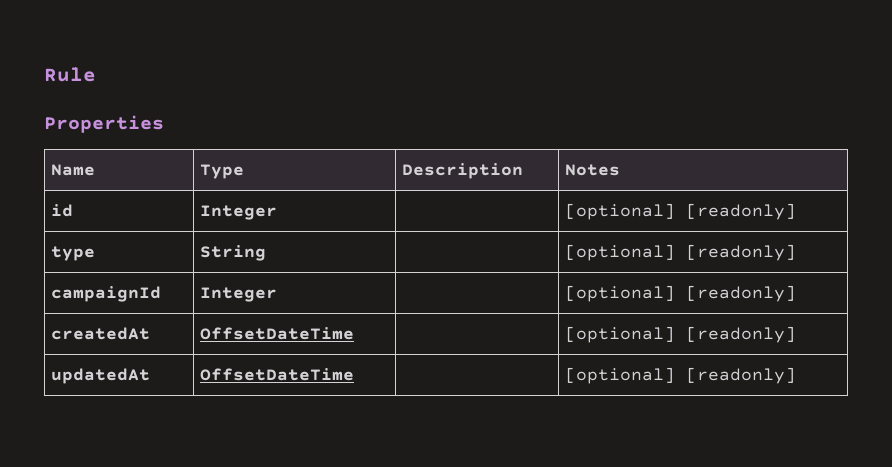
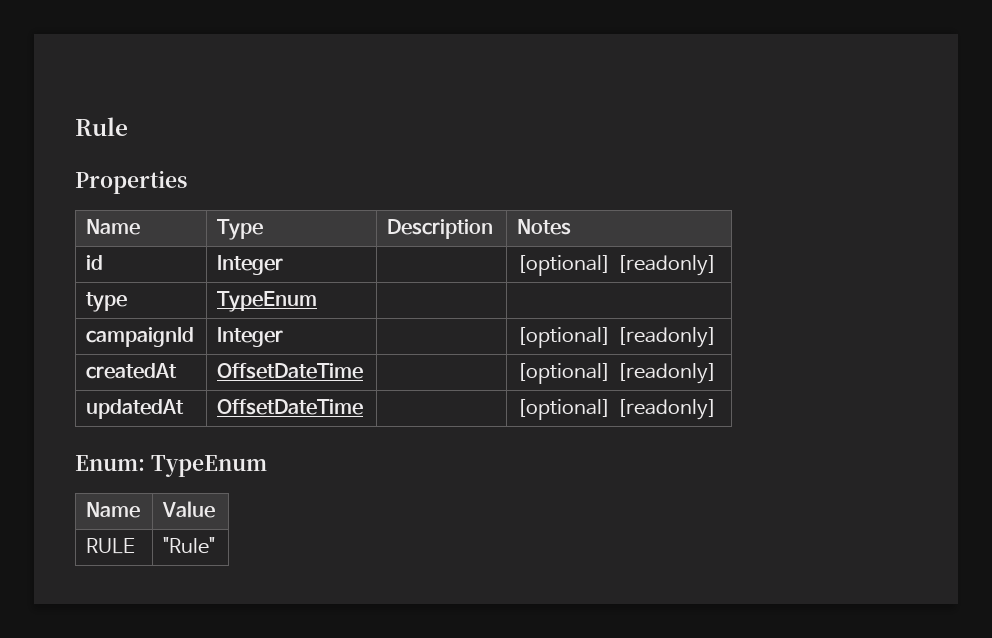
- type | String | | [optional] [readonly]
+ type | TypeEnum | |
+ Enum: TypeEnum
+ Name | Value
+ RULE | "Rule"

